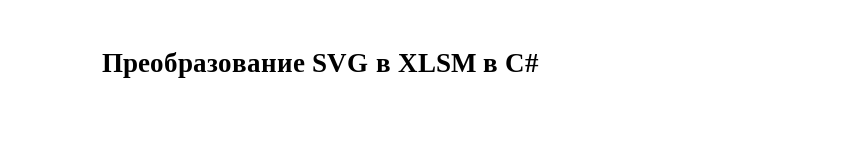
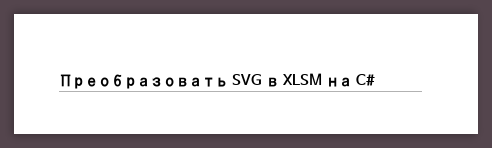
- Преобразование SVG в XLSM в C#
+ Преобразовать SVG в XLSM на C#

